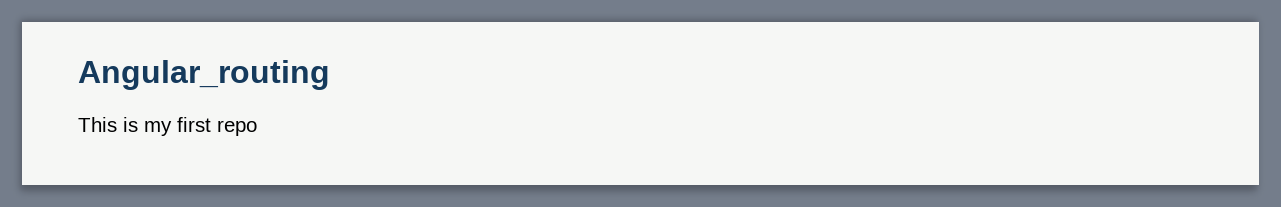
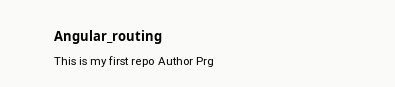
- This is my first repo
+ This is my first repo Author Prg

